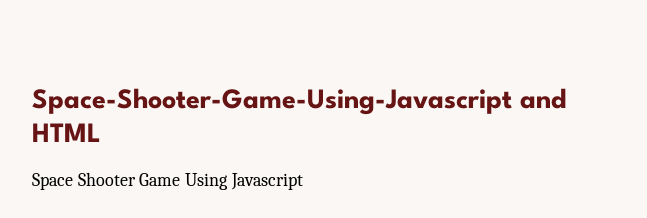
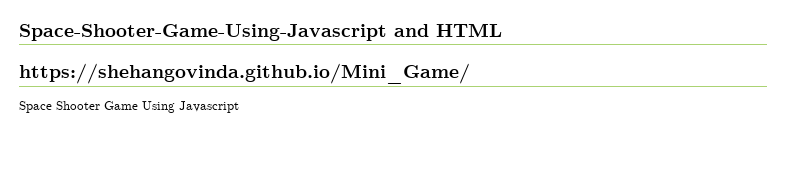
+ https://shehangovinda.github.io/Mini_Game/

